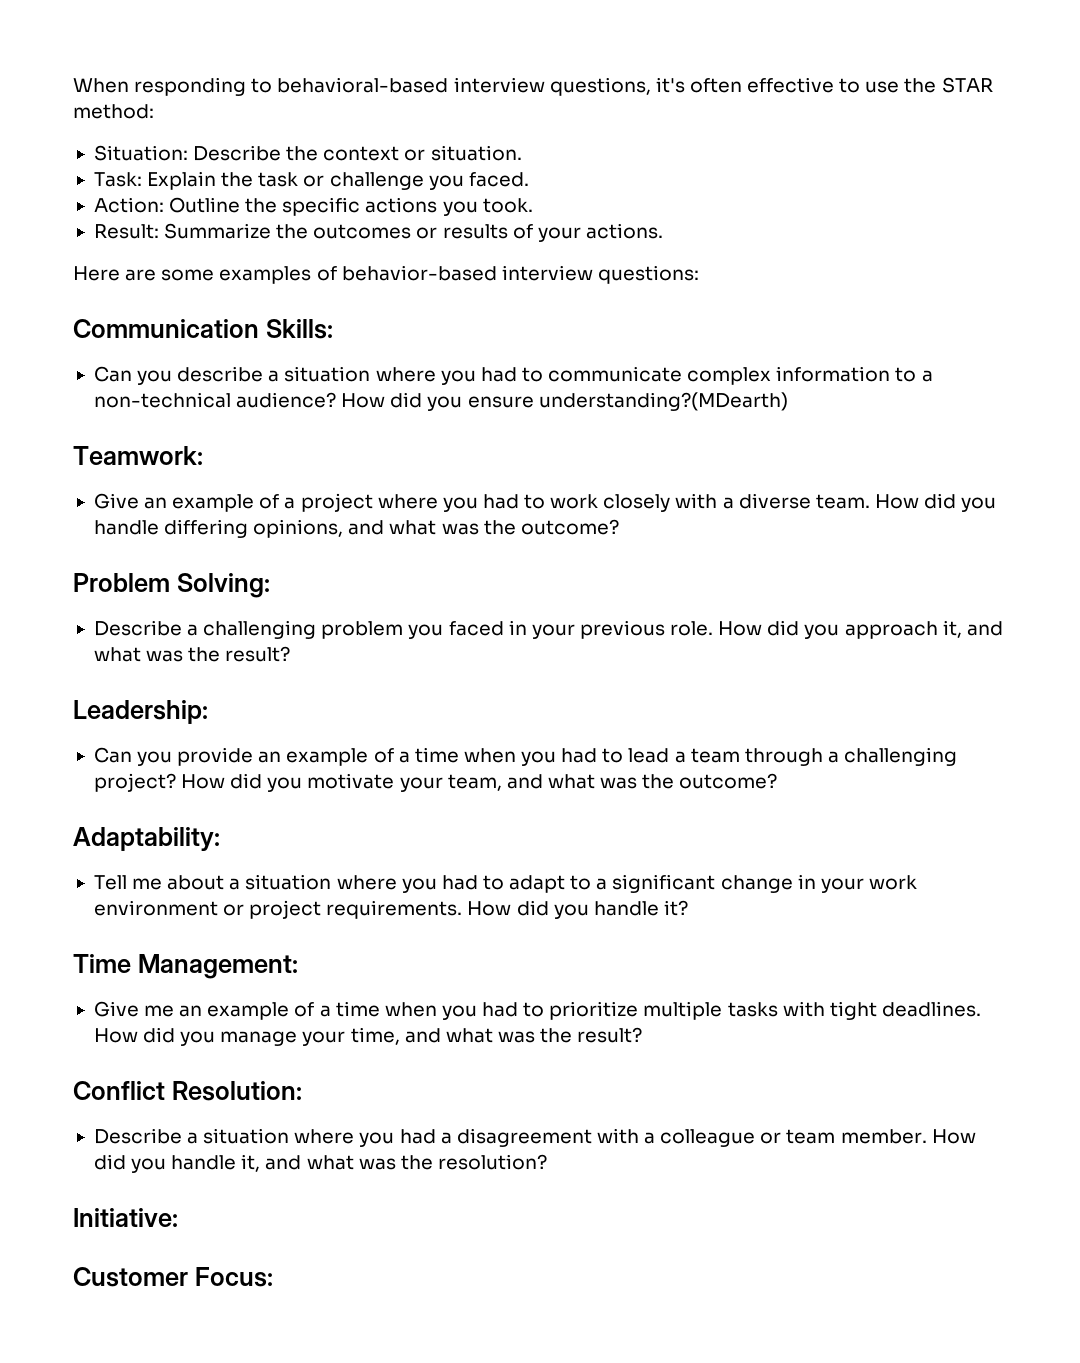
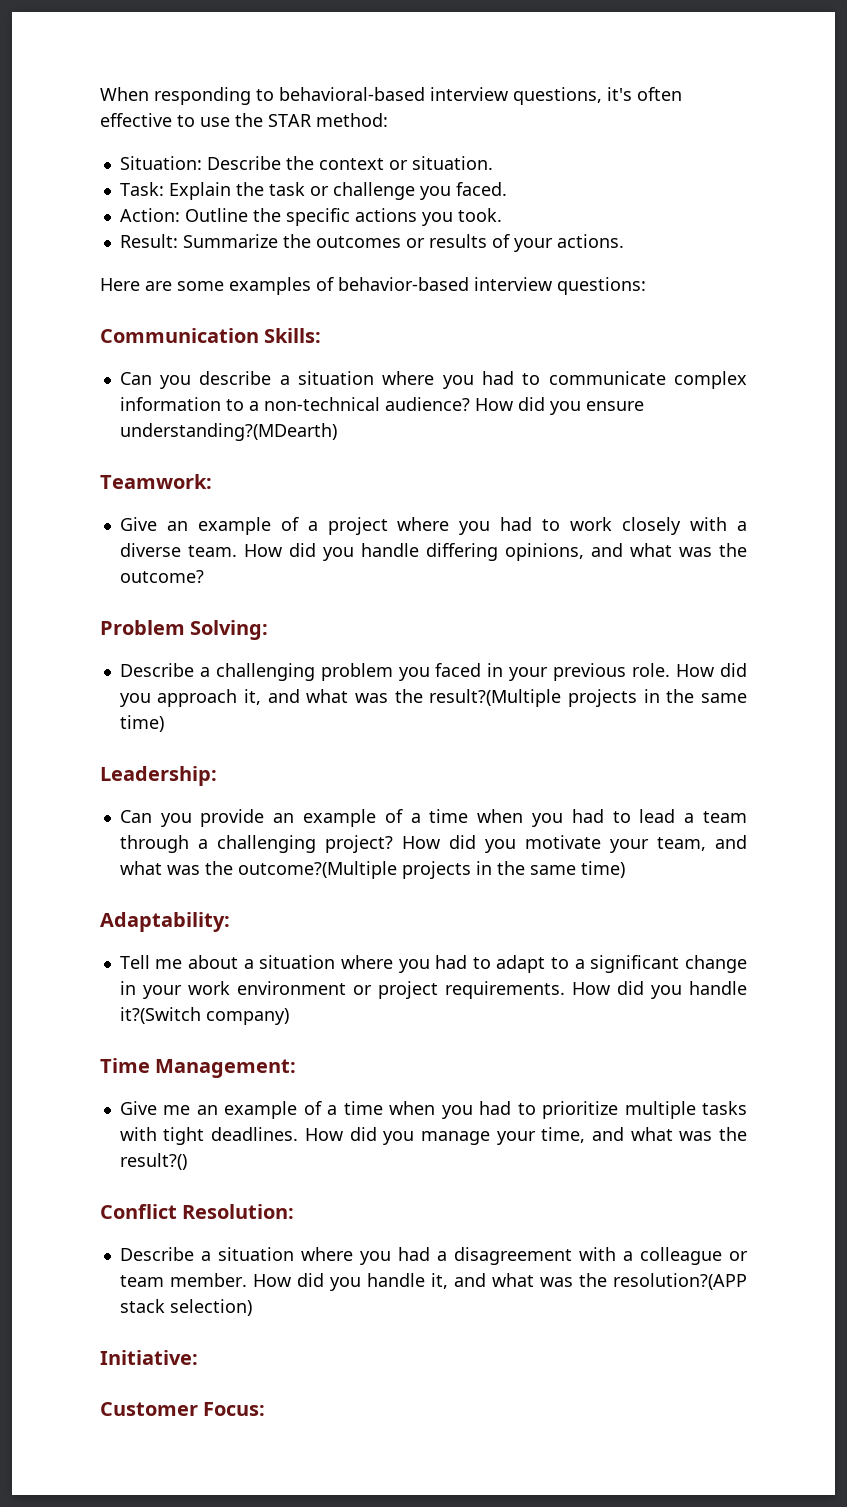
- How did you approach it, and what was the result?
+ How did you approach it, and what was the result?(Multiple projects in the same time)
- How did you motivate your team, and what was the outcome?
+ How did you motivate your team, and what was the outcome?(Multiple projects in the same time)
- How did you handle it?
+ How did you handle it?(Switch company)
- How did you manage your time, and what was the result?
+ How did you manage your time, and what was the result?()
- How did you handle it, and what was the resolution?
+ How did you handle it, and what was the resolution?(APP stack selection)

